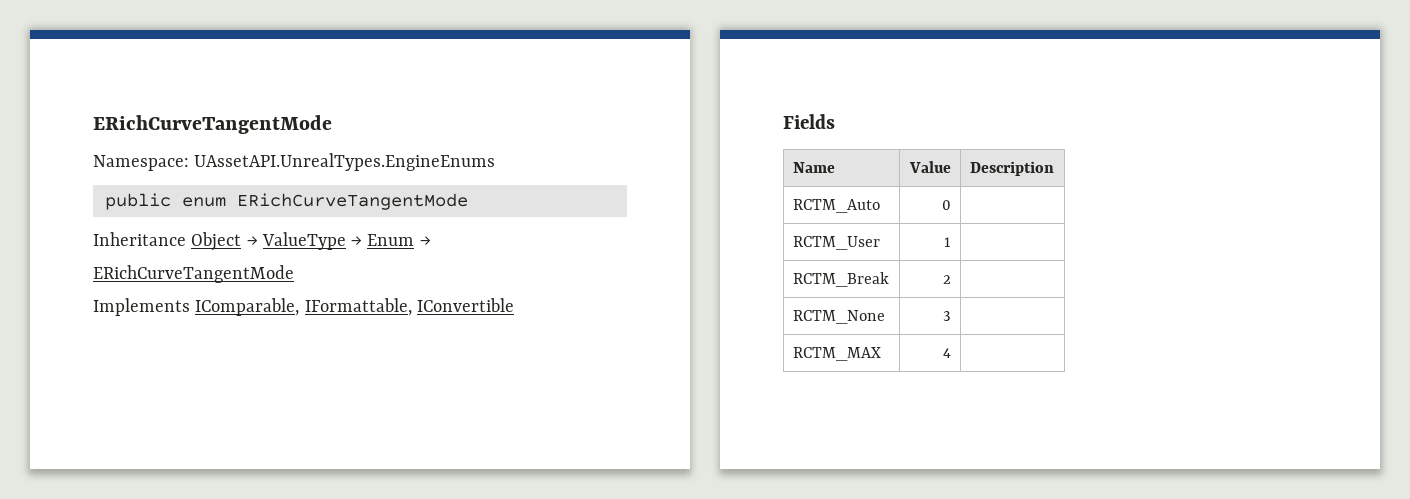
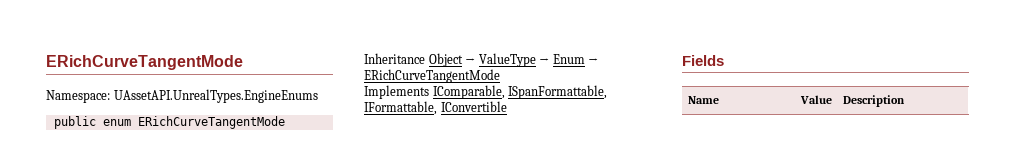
- Implements IComparable, IFormattable, IConvertible
+ Implements IComparable, ISpanFormattable, IFormattable, IConvertible
- RCTM_Auto | 0 |
- RCTM_User | 1 |
- RCTM_Break | 2 |
- RCTM_None | 3 |
- RCTM_MAX | 4 |

